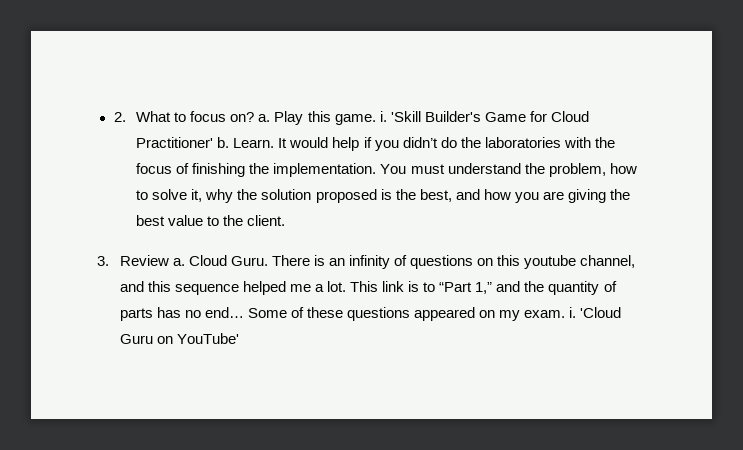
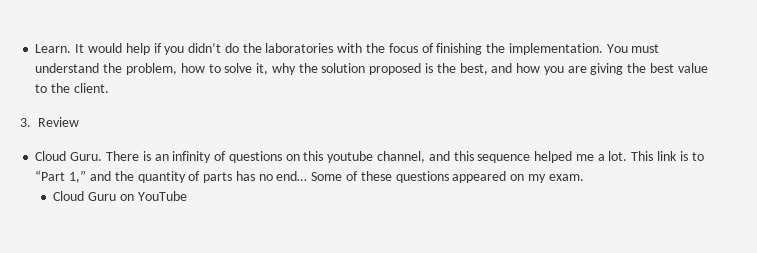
- 2. What to focus on? a. Play this game. i. 'Skill Builder's Game for Cloud Practitioner' b.
- 3. Review a. Cloud Guru.
+ 3. Review
+ Cloud Guru.
- Some of these questions appeared on my exam. i. 'Cloud Guru on YouTube'
+ Some of these questions appeared on my exam.
+ Cloud Guru on YouTube

